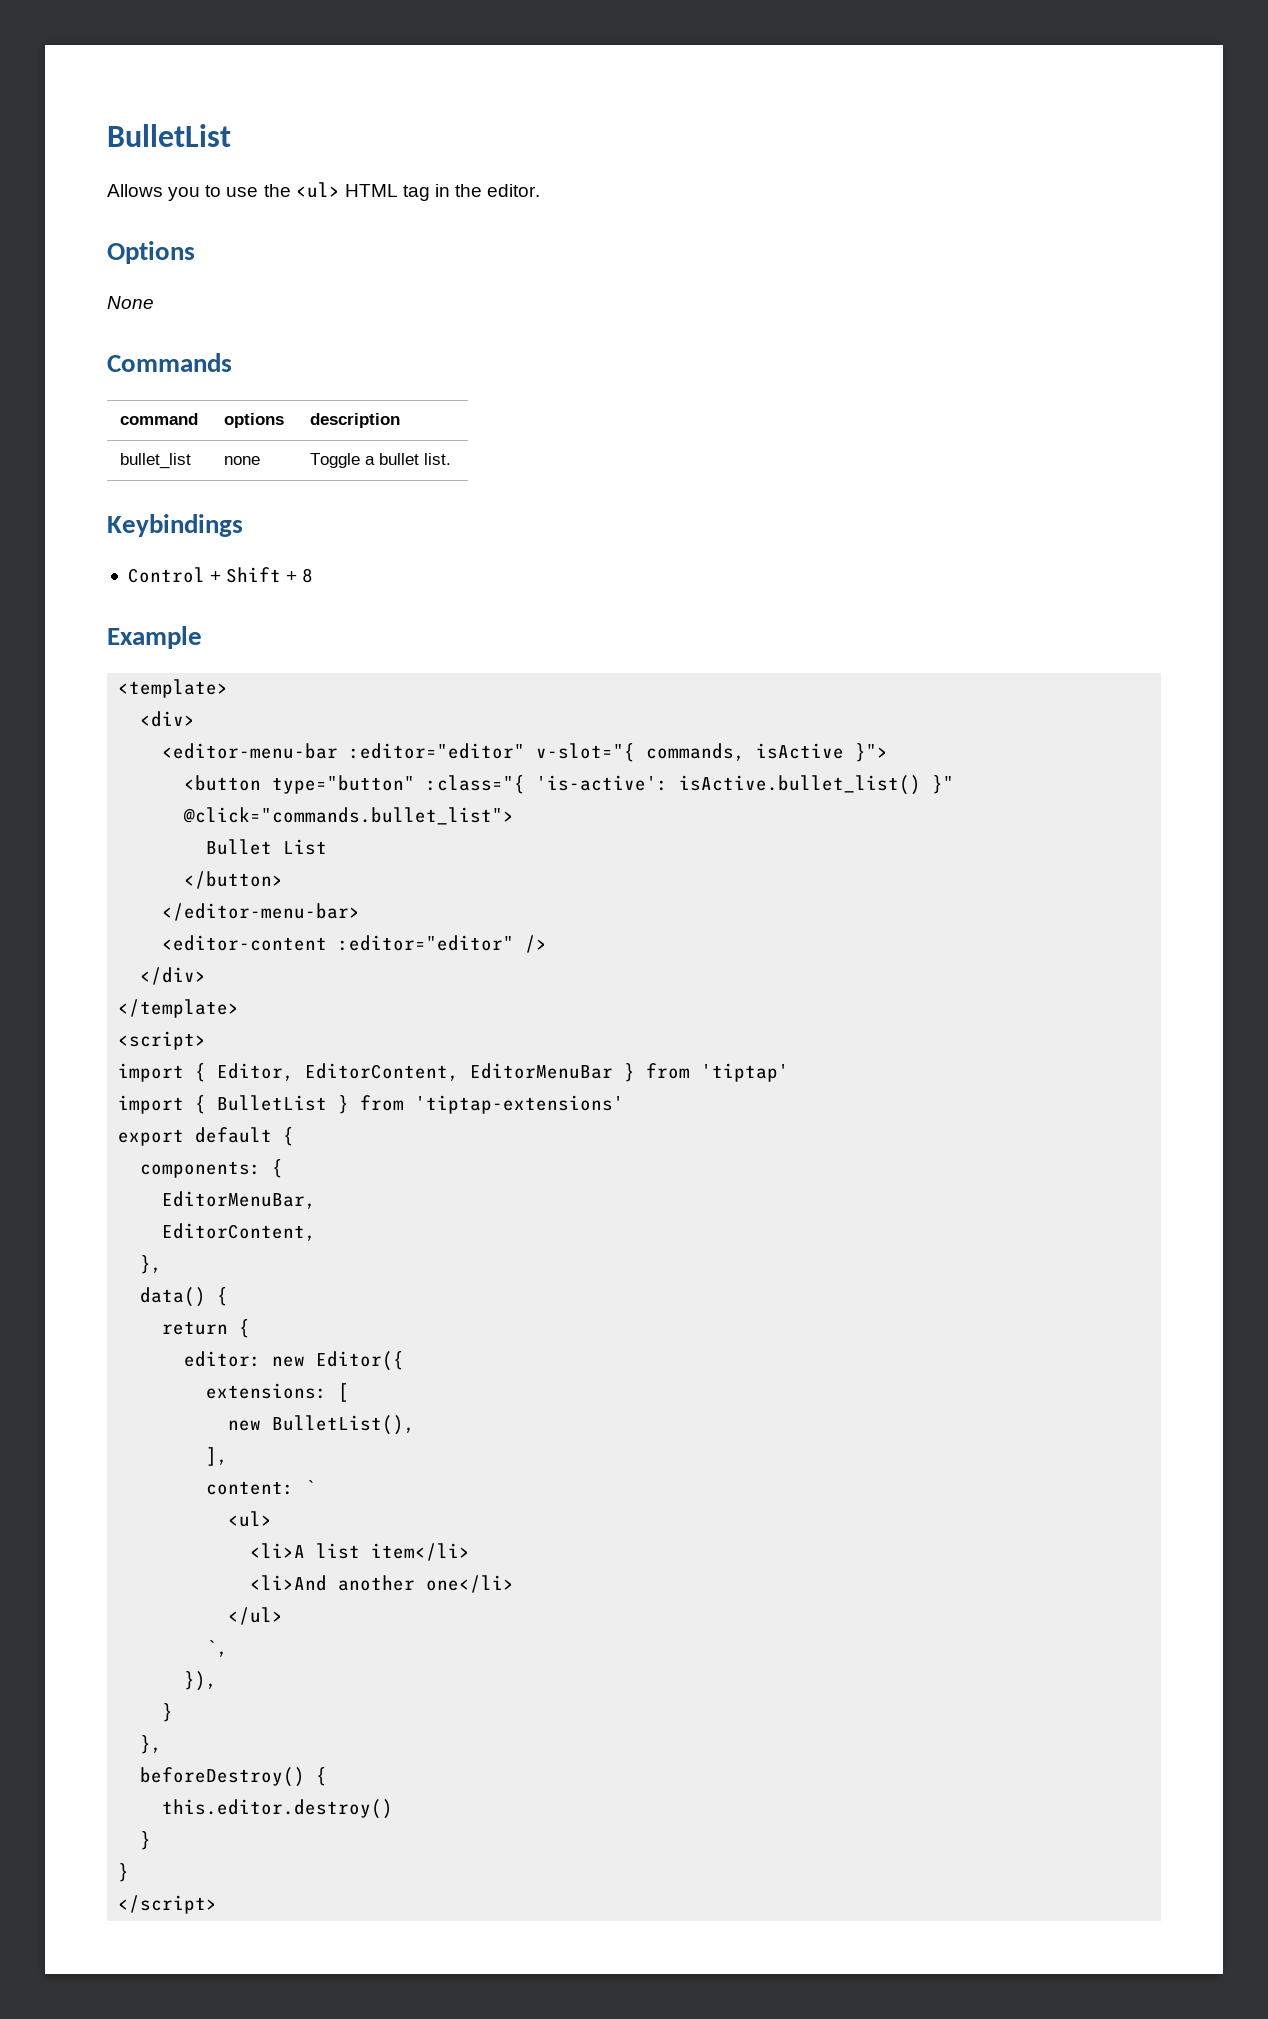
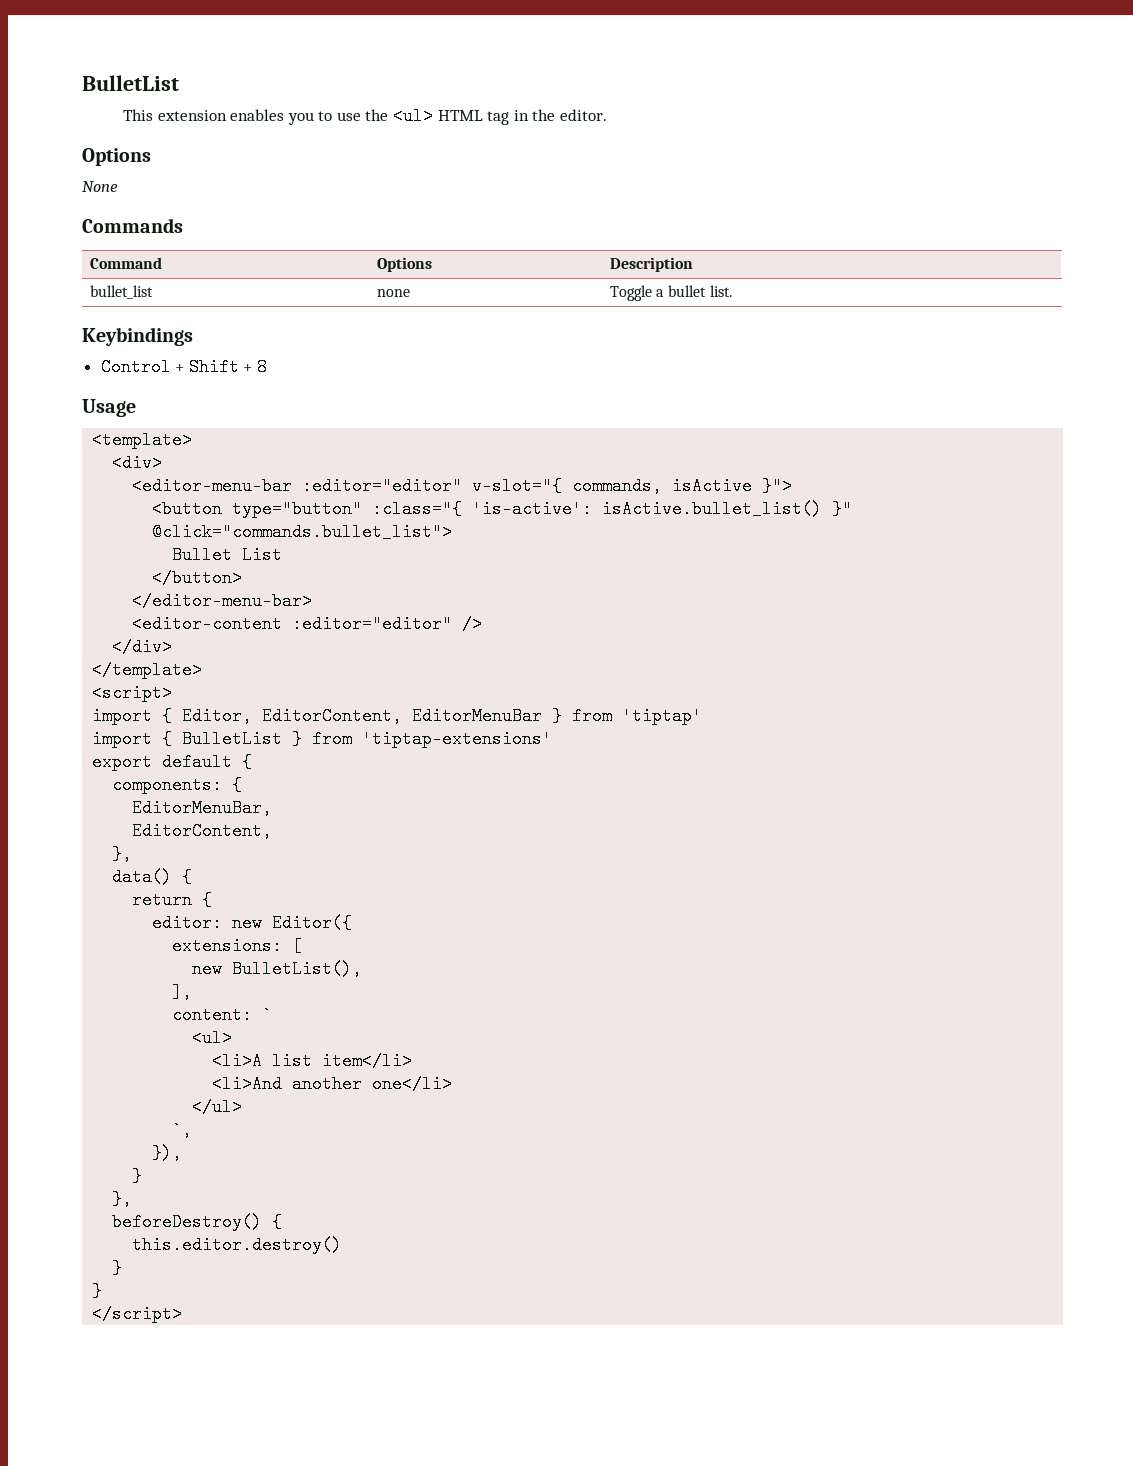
- Allows you to use the <ul> HTML tag in the editor.
+ This extension enables you to use the <ul> HTML tag in the editor.
- command | options | description
+ Command | Options | Description
- Example
+ Usage

